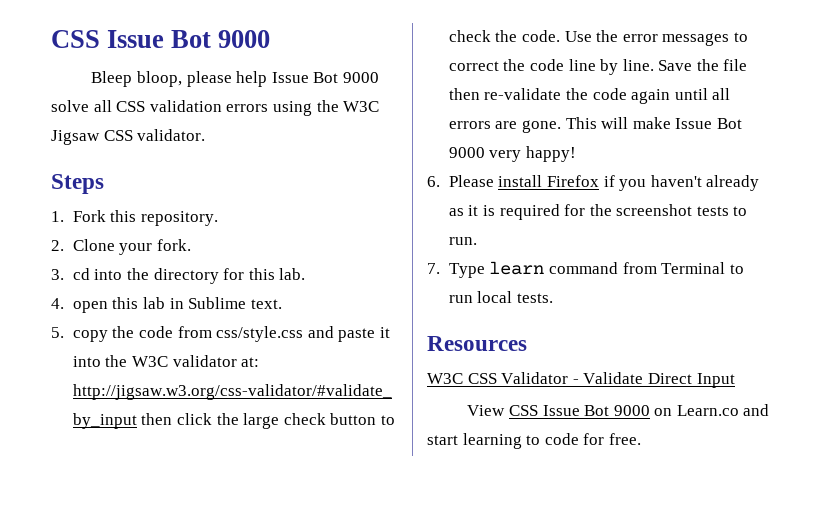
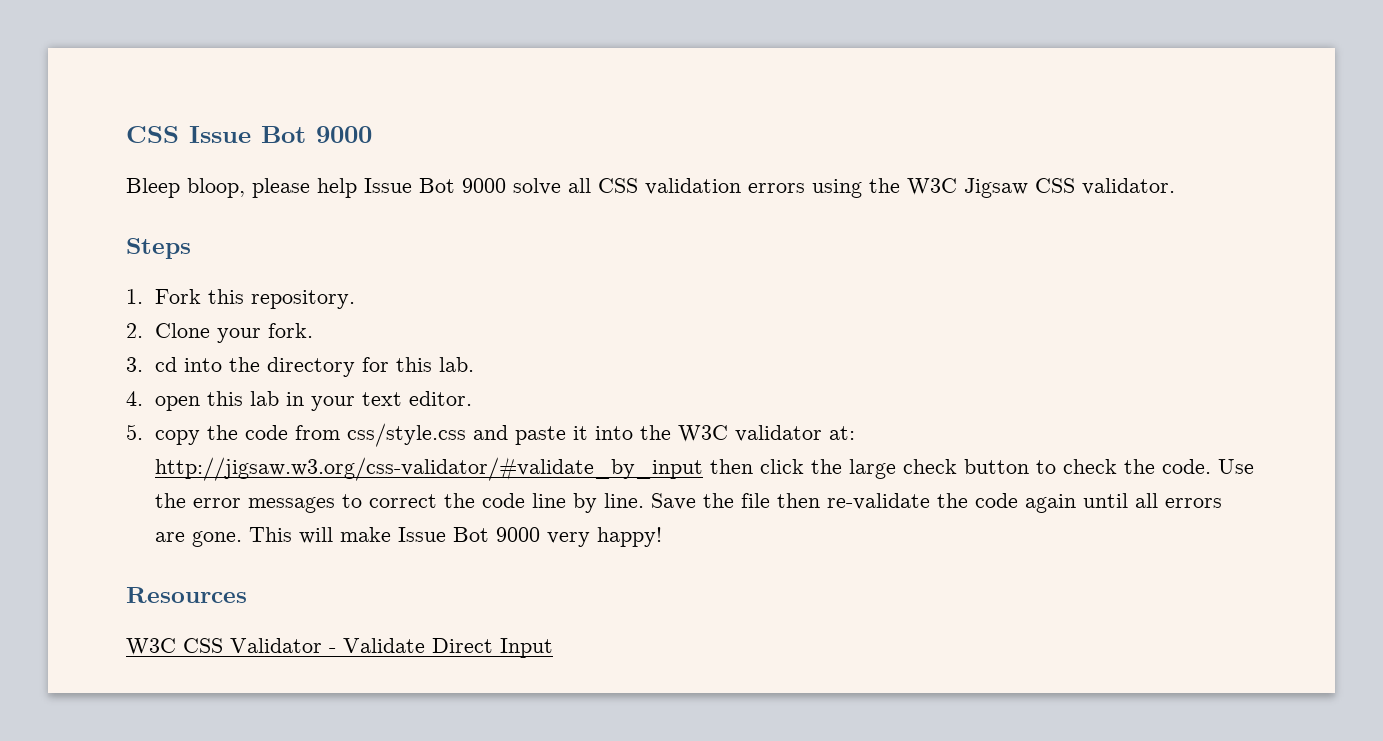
- 4. open this lab in Sublime text.
+ 4. open this lab in your text editor.
- 6. Please install Firefox if you haven't already as it is required for the screenshot tests to run.
- 7. Type learn command from Terminal to run local tests.
- View CSS Issue Bot 9000 on Learn.co and start learning to code for free.

